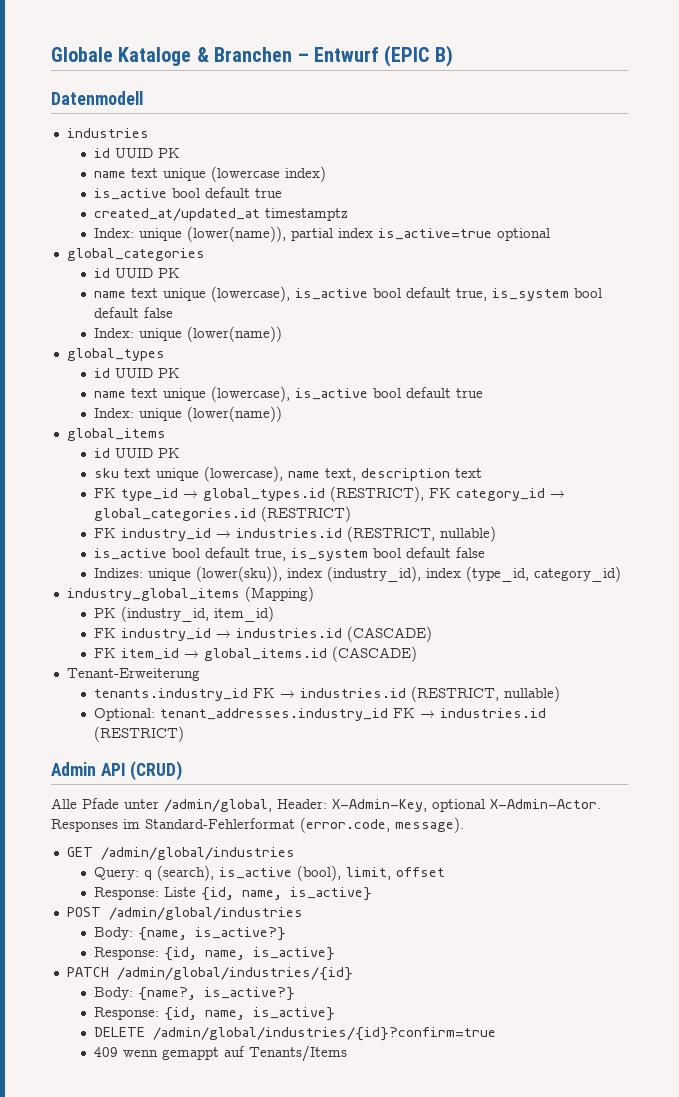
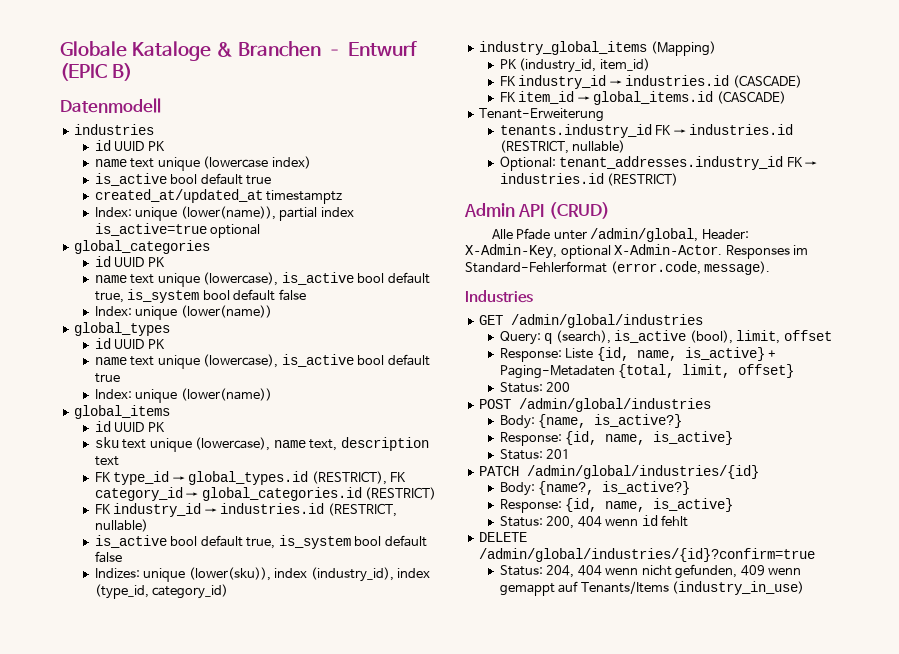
+ Industries
- Response: Liste {id, name, is_active}
+ Response: Liste {id, name, is_active} + Paging-Metadaten {total, limit, offset}
+ Status: 200
+ Status: 201
+ Status: 200, 404 wenn id fehlt
  DELETE /admin/global/industries/{id}?confirm=true
- 409 wenn gemappt auf Tenants/Items
+ Status: 204, 404 wenn nicht gefunden, 409 wenn gemappt auf Tenants/Items (industry_in_use)

